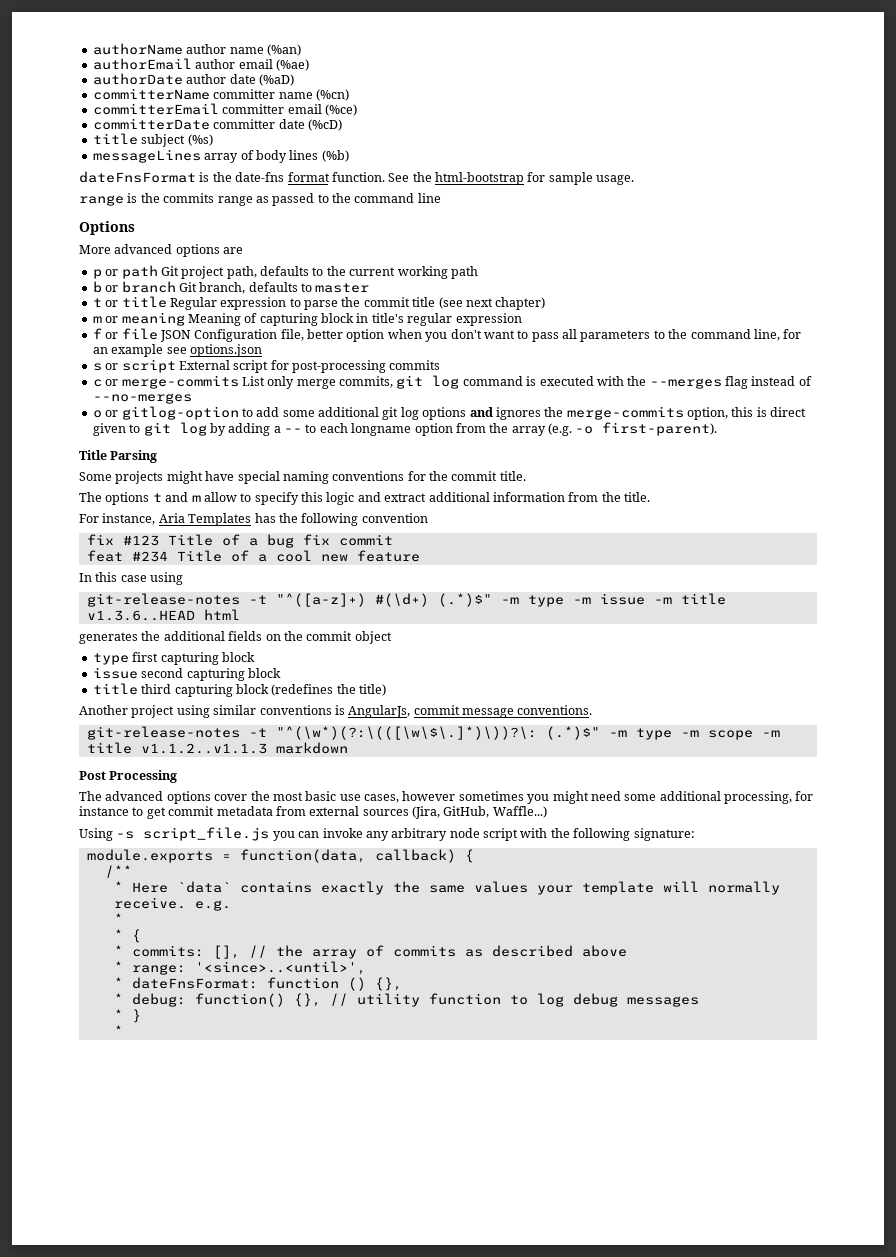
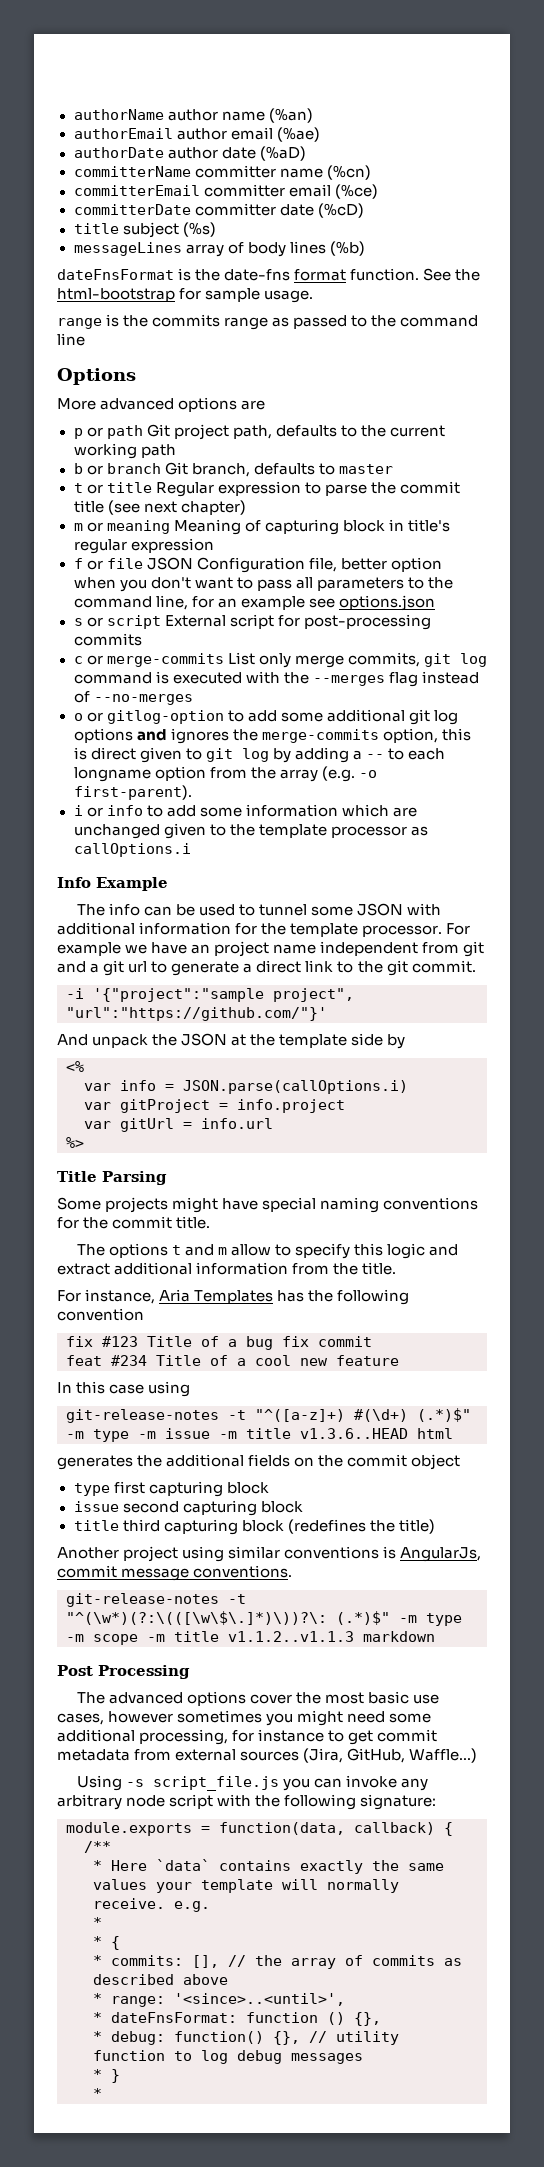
+ i or info to add some information which are unchanged given to the template processor as callOptions.i
+ Info Example
+ The info can be used to tunnel some JSON with additional information for the template processor. For example we have an project name independent from git and a git url to generate a direct link to the git commit.
+ -i '{"project":"sample project", "url":"https://github.com/"}'
+ And unpack the JSON at the template side by
+ <%
+ var info = JSON.parse(callOptions.i)
+ var gitProject = info.project
+ var gitUrl = info.url
+ %>

